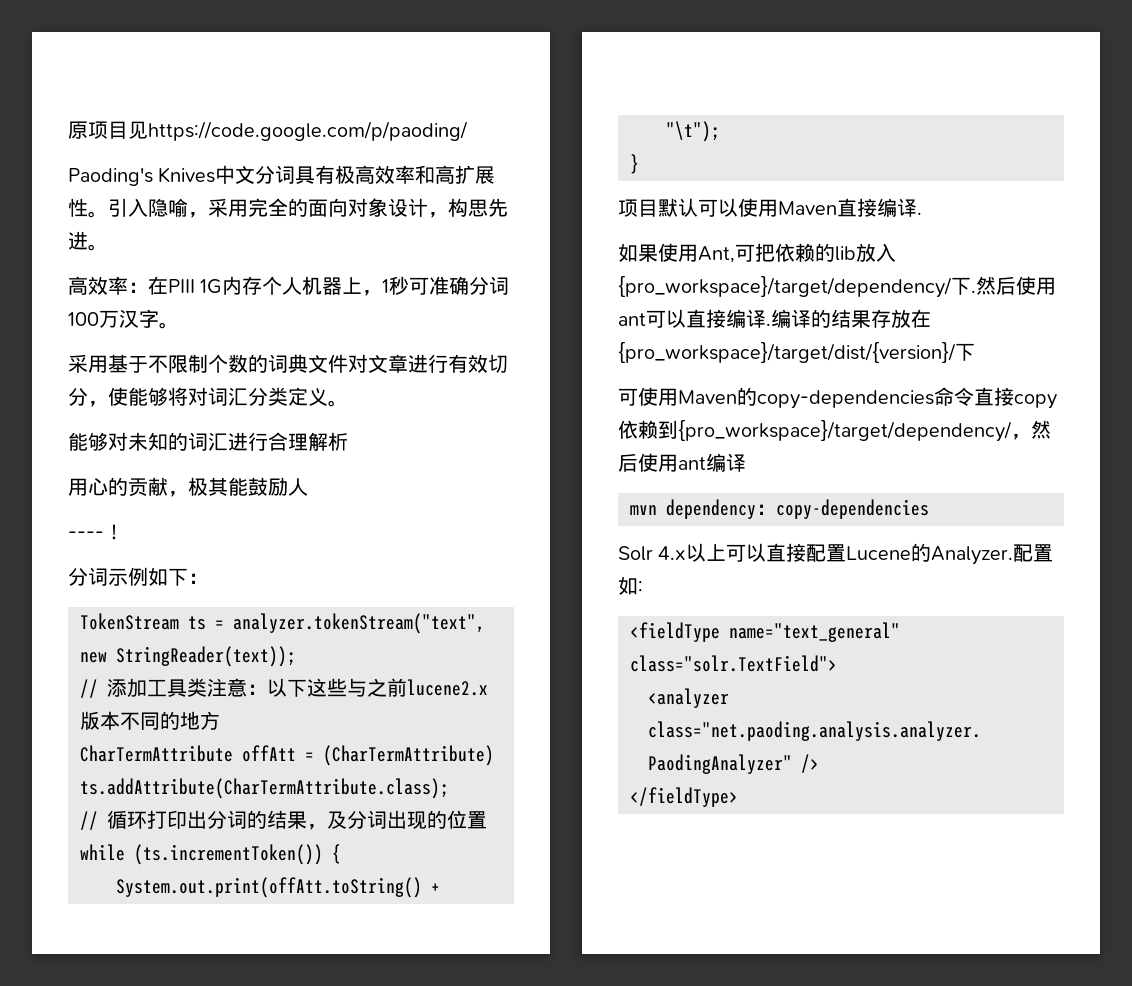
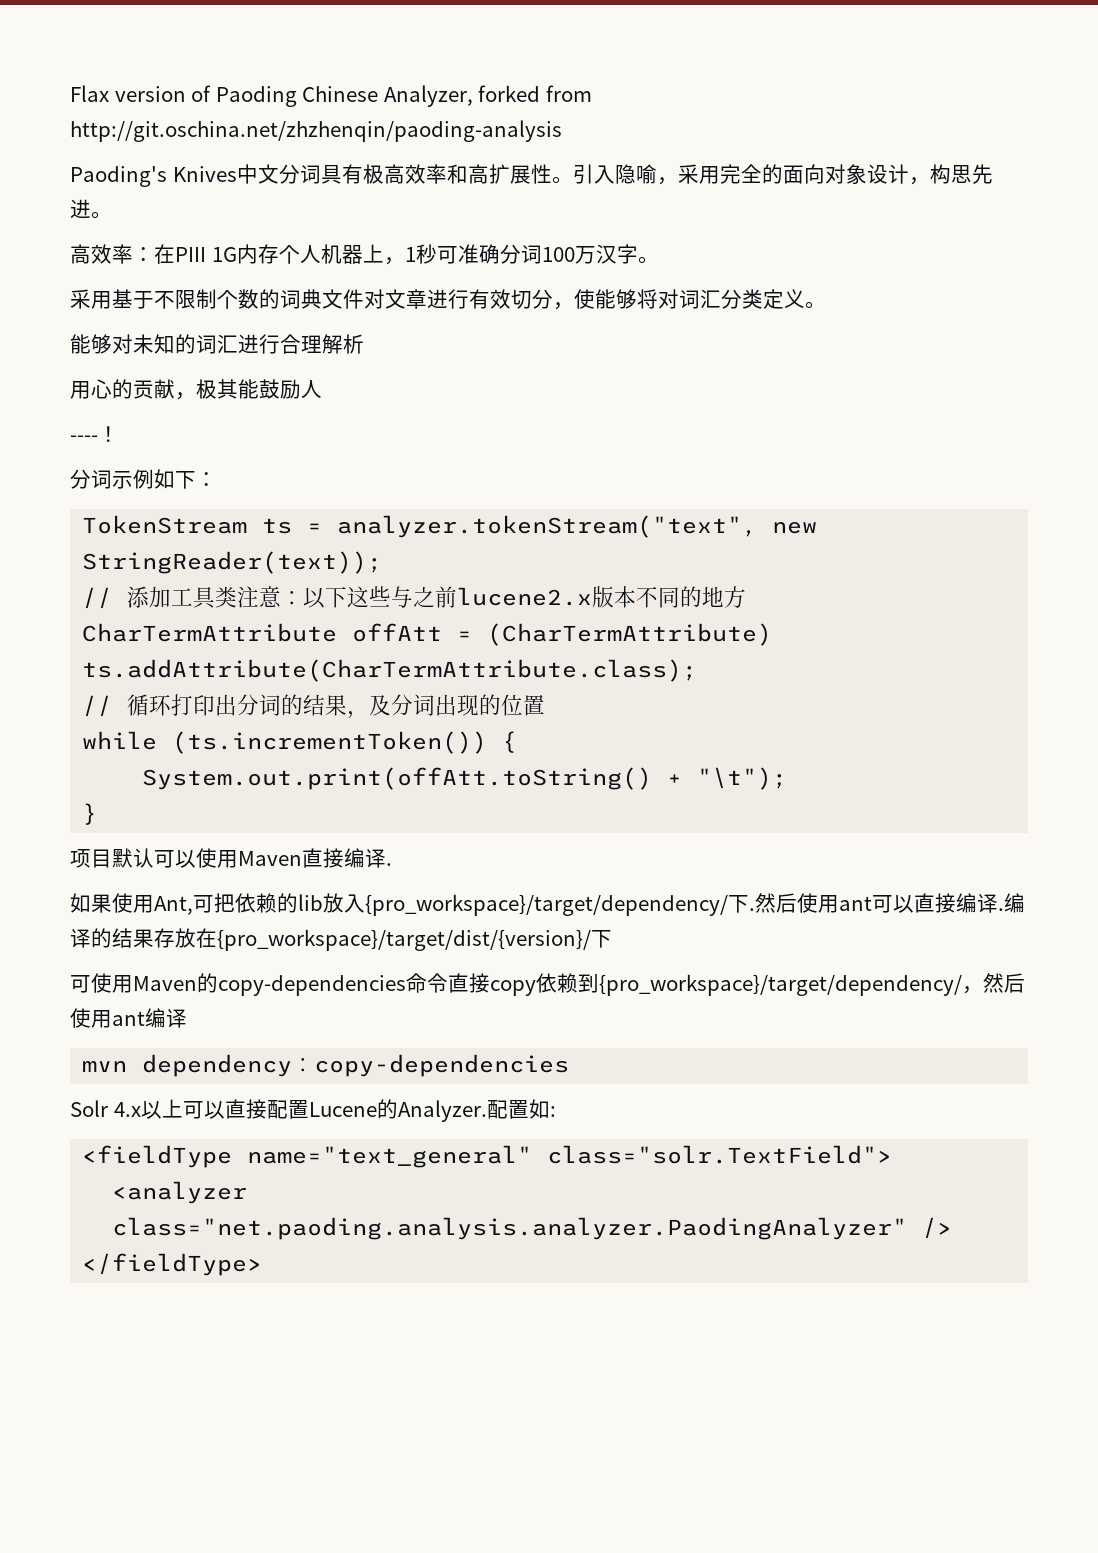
- 原项目见https://code.google.com/p/paoding/
+ Flax version of Paoding Chinese Analyzer, forked from http://git.oschina.net/zhzhenqin/paoding-analysis

